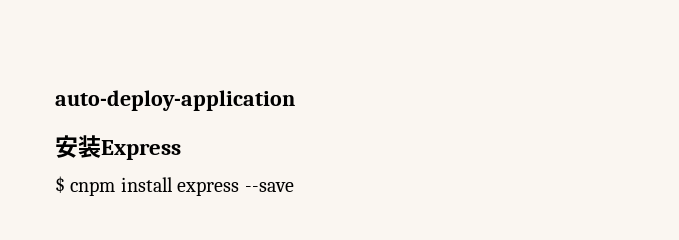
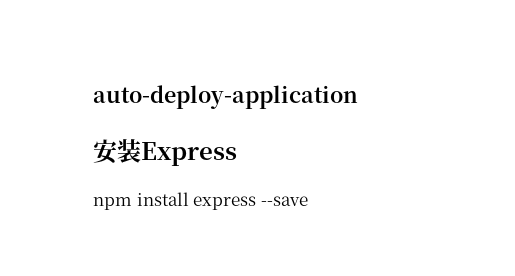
- $ cnpm install express --save
+ npm install express --save

